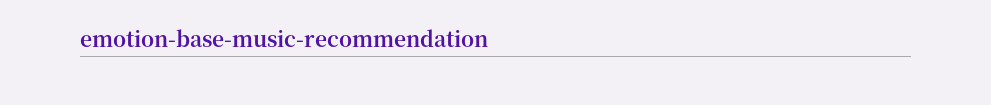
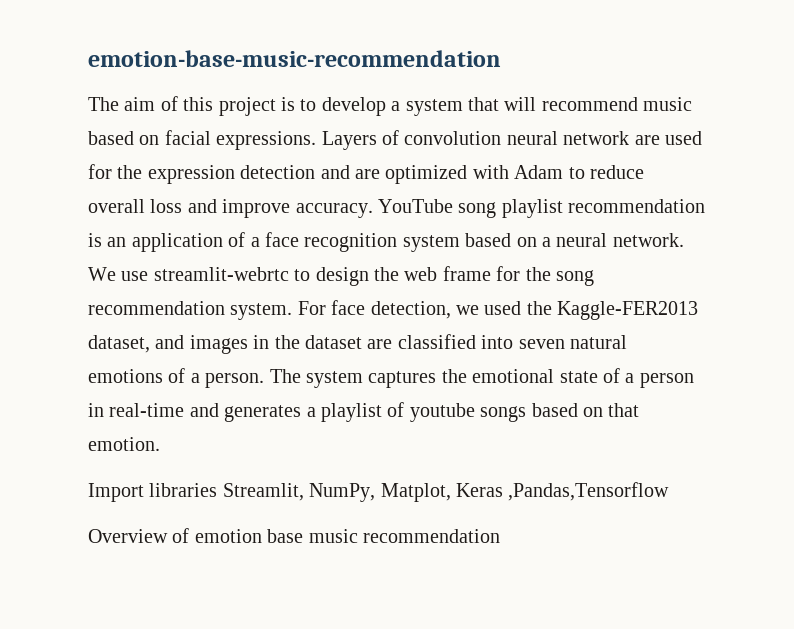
+ The aim of this project is to develop a system that will recommend music based on facial expressions. Layers of convolution neural network are used for the expression detection and are optimized with Adam to reduce overall loss and improve accuracy. YouTube song playlist recommendation is an application of a face recognition system based on a neural network. We use streamlit-webrtc to design the web frame for the song recommendation system. For face detection, we used the Kaggle-FER2013 dataset, and images in the dataset are classified into seven natural emotions of a person. The system captures the emotional state of a person in real-time and generates a playlist of youtube songs based on that emotion.
+ Import libraries Streamlit, NumPy, Matplot, Keras ,Pandas,Tensorflow
+ Overview of emotion base music recommendation

